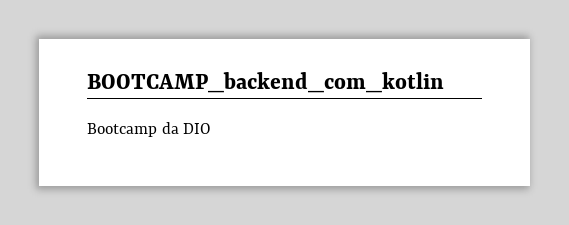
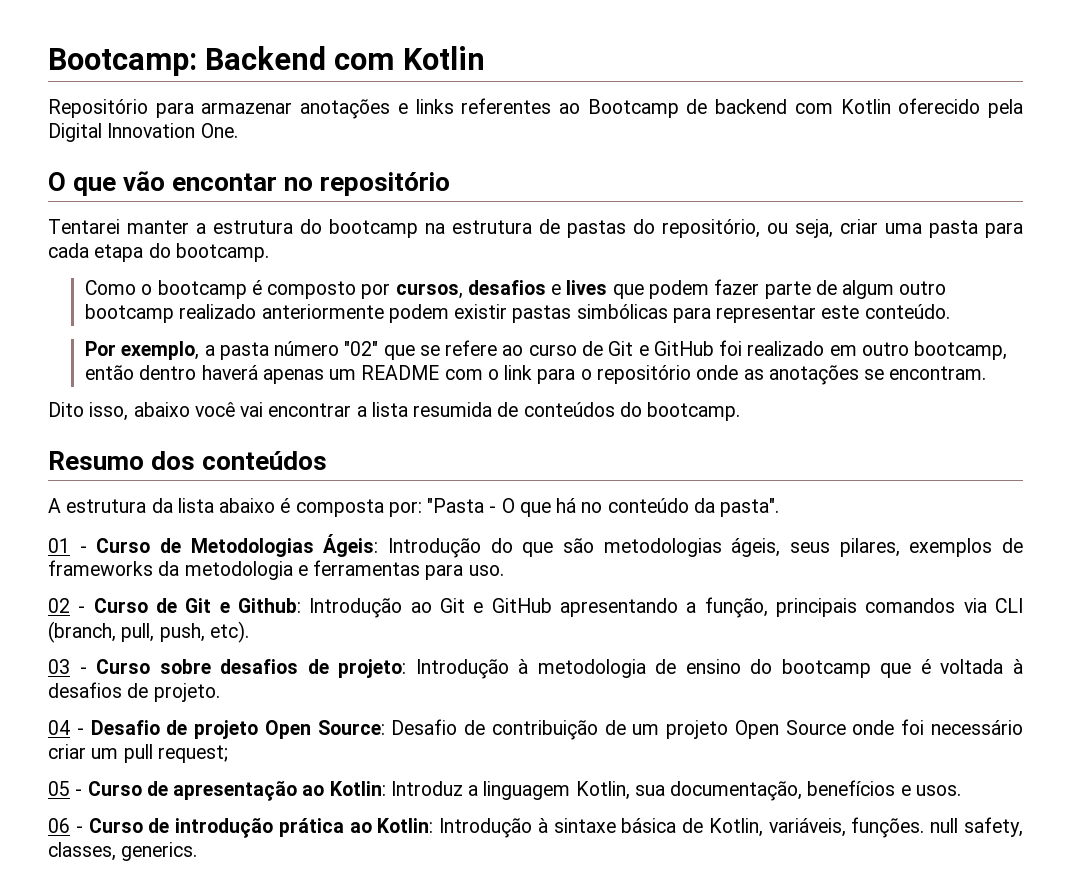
- BOOTCAMP_backend_com_kotlin
- Bootcamp da DIO
+ Bootcamp: Backend com Kotlin
+ Repositório para armazenar anotações e links referentes ao Bootcamp de backend com Kotlin oferecido pela Digital Innovation One.
+ O que vão encontar no repositório
+ Tentarei manter a estrutura do bootcamp na estrutura de pastas do repositório, ou seja, criar uma pasta para cada etapa do bootcamp.
+ Como o bootcamp é composto por cursos, desafios e lives que podem fazer parte de algum outro bootcamp realizado anteriormente podem existir pastas simbólicas para representar este conteúdo.
+ Por exemplo, a pasta número "02" que se refere ao curso de Git e GitHub foi realizado em outro bootcamp, então dentro haverá apenas um README com o link para o repositório onde as anotações se encontram.
+ Dito isso, abaixo você vai encontrar a lista resumida de conteúdos do bootcamp.
+ Resumo dos conteúdos
+ A estrutura da lista abaixo é composta por: "Pasta - O que há no conteúdo da pasta".
+ 01 - Curso de Metodologias Ágeis: Introdução do que são metodologias ágeis, seus pilares, exemplos de frameworks da metodologia e ferramentas para uso.
+ 02 - Curso de Git e Github: Introdução ao Git e GitHub apresentando a função, principais comandos via CLI (branch, pull, push, etc).
+ 03 - Curso sobre desafios de projeto: Introdução à metodologia de ensino do bootcamp que é voltada à desafios de projeto.
+ 04 - Desafio de projeto Open Source: Desafio de contribuição de um projeto Open Source onde foi necessário criar um pull request;
+ 05 - Curso de apresentação ao Kotlin: Introduz a linguagem Kotlin, sua documentação, benefícios e usos.
+ 06 - Curso de introdução prática ao Kotlin: Introdução à sintaxe básica de Kotlin, variáveis, funções. null safety, classes, generics.

